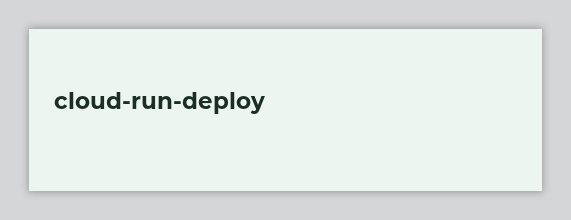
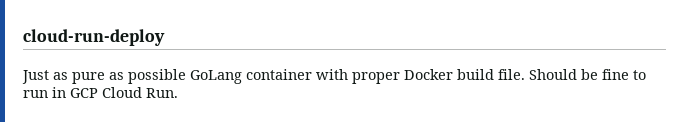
+ Just as pure as possible GoLang container with proper Docker build file. Should be fine to run in GCP Cloud Run.

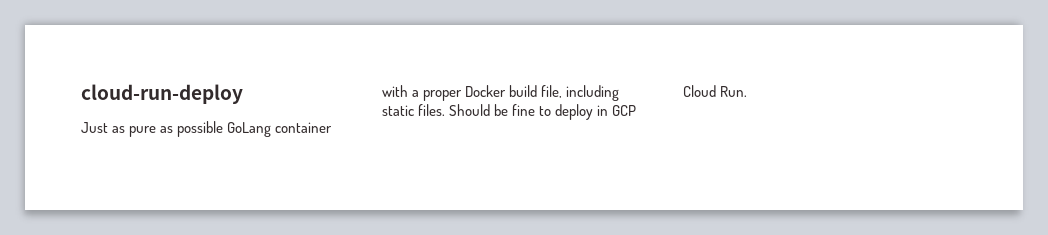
- Just as pure as possible GoLang container with proper Docker build file.
+ Just as pure as possible GoLang container with a proper Docker build file, including static files.
- Should be fine to run in GCP Cloud Run.
+ Should be fine to deploy in GCP Cloud Run.

